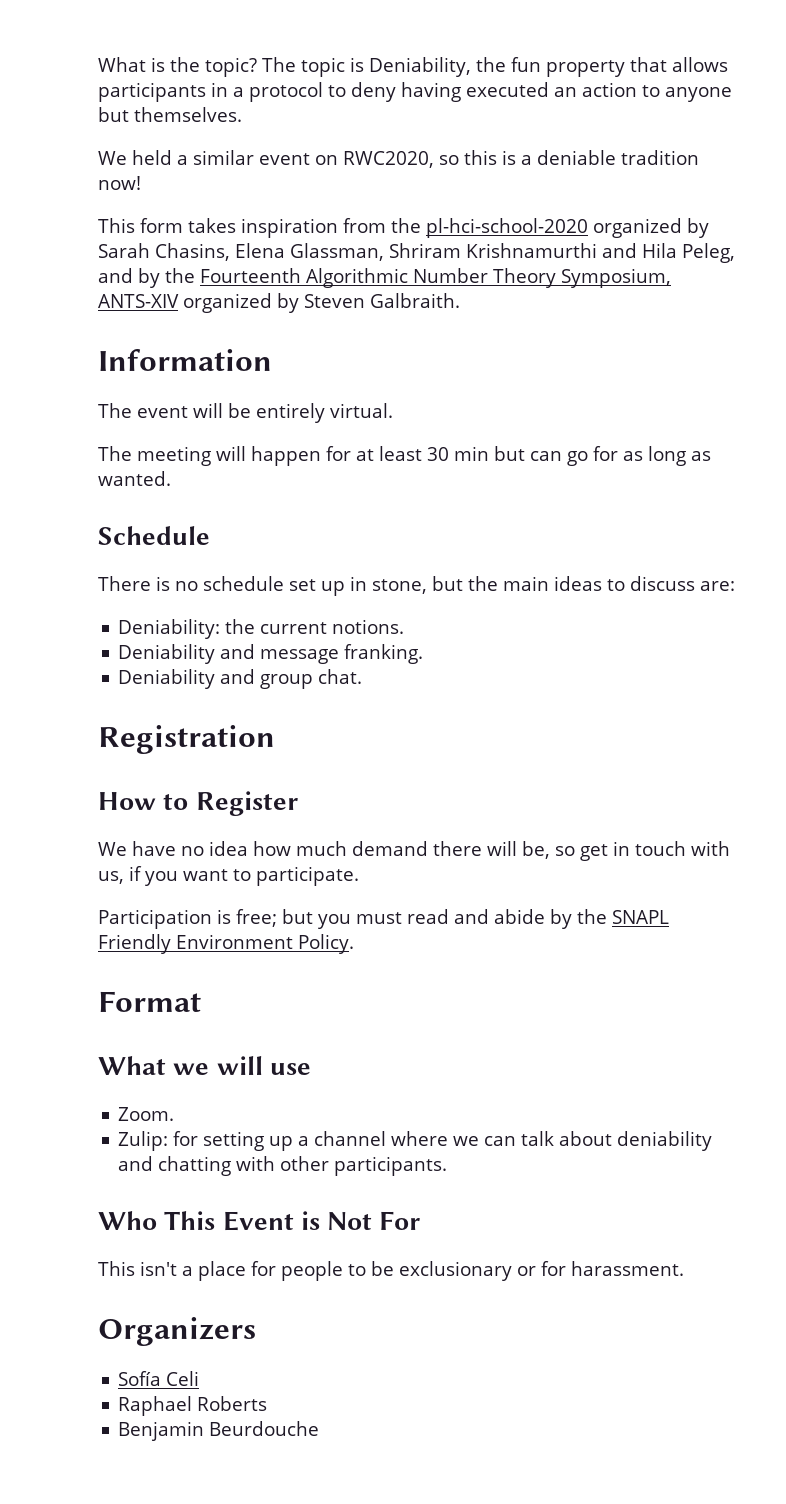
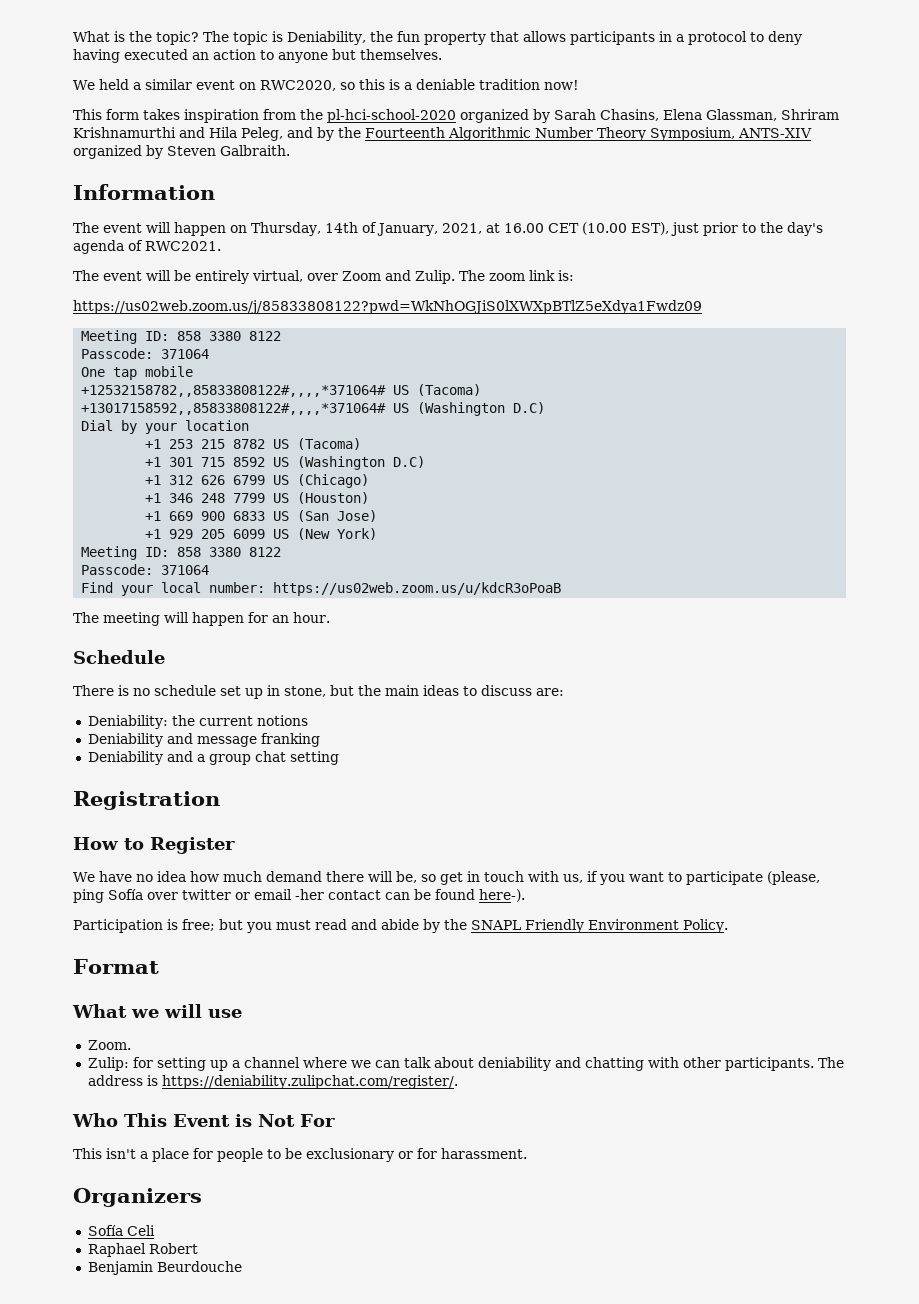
+ The event will happen on Thursday, 14th of January, 2021, at 16.00 CET (10.00 EST), just prior to the day's agenda of RWC2021.
- The event will be entirely virtual.
+ The event will be entirely virtual, over Zoom and Zulip. The zoom link is:
+ https://us02web.zoom.us/j/85833808122?pwd=WkNhOGJiS0lXWXpBTlZ5eXdya1Fwdz09
+ Meeting ID: 858 3380 8122
+ Passcode: 371064
+ One tap mobile
+ +12532158782,,85833808122#,,,,*371064# US (Tacoma)
+ +13017158592,,85833808122#,,,,*371064# US (Washington D.C)
+ Dial by your location
+ +1 253 215 8782 US (Tacoma)
+ +1 301 715 8592 US (Washington D.C)
+ +1 312 626 6799 US (Chicago)
+ +1 346 248 7799 US (Houston)
+ +1 669 900 6833 US (San Jose)
+ +1 929 205 6099 US (New York)
+ Meeting ID: 858 3380 8122
+ Passcode: 371064
+ Find your local number: https://us02web.zoom.us/u/kdcR3oPoaB
- The meeting will happen for at least 30 min but can go for as long as wanted.
+ The meeting will happen for an hour.
- Deniability: the current notions.
+ Deniability: the current notions
- Deniability and message franking.
- Deniability and group chat.
+ Deniability and message franking
+ Deniability and a group chat setting
- We have no idea how much demand there will be, so get in touch with us, if you want to participate.
+ We have no idea how much demand there will be, so get in touch with us, if you want to participate (please, ping Sofía over twitter or email -her contact can be found here-).
+ The address is https://deniability.zulipchat.com/register/.
- Raphael Roberts
+ Raphael Robert

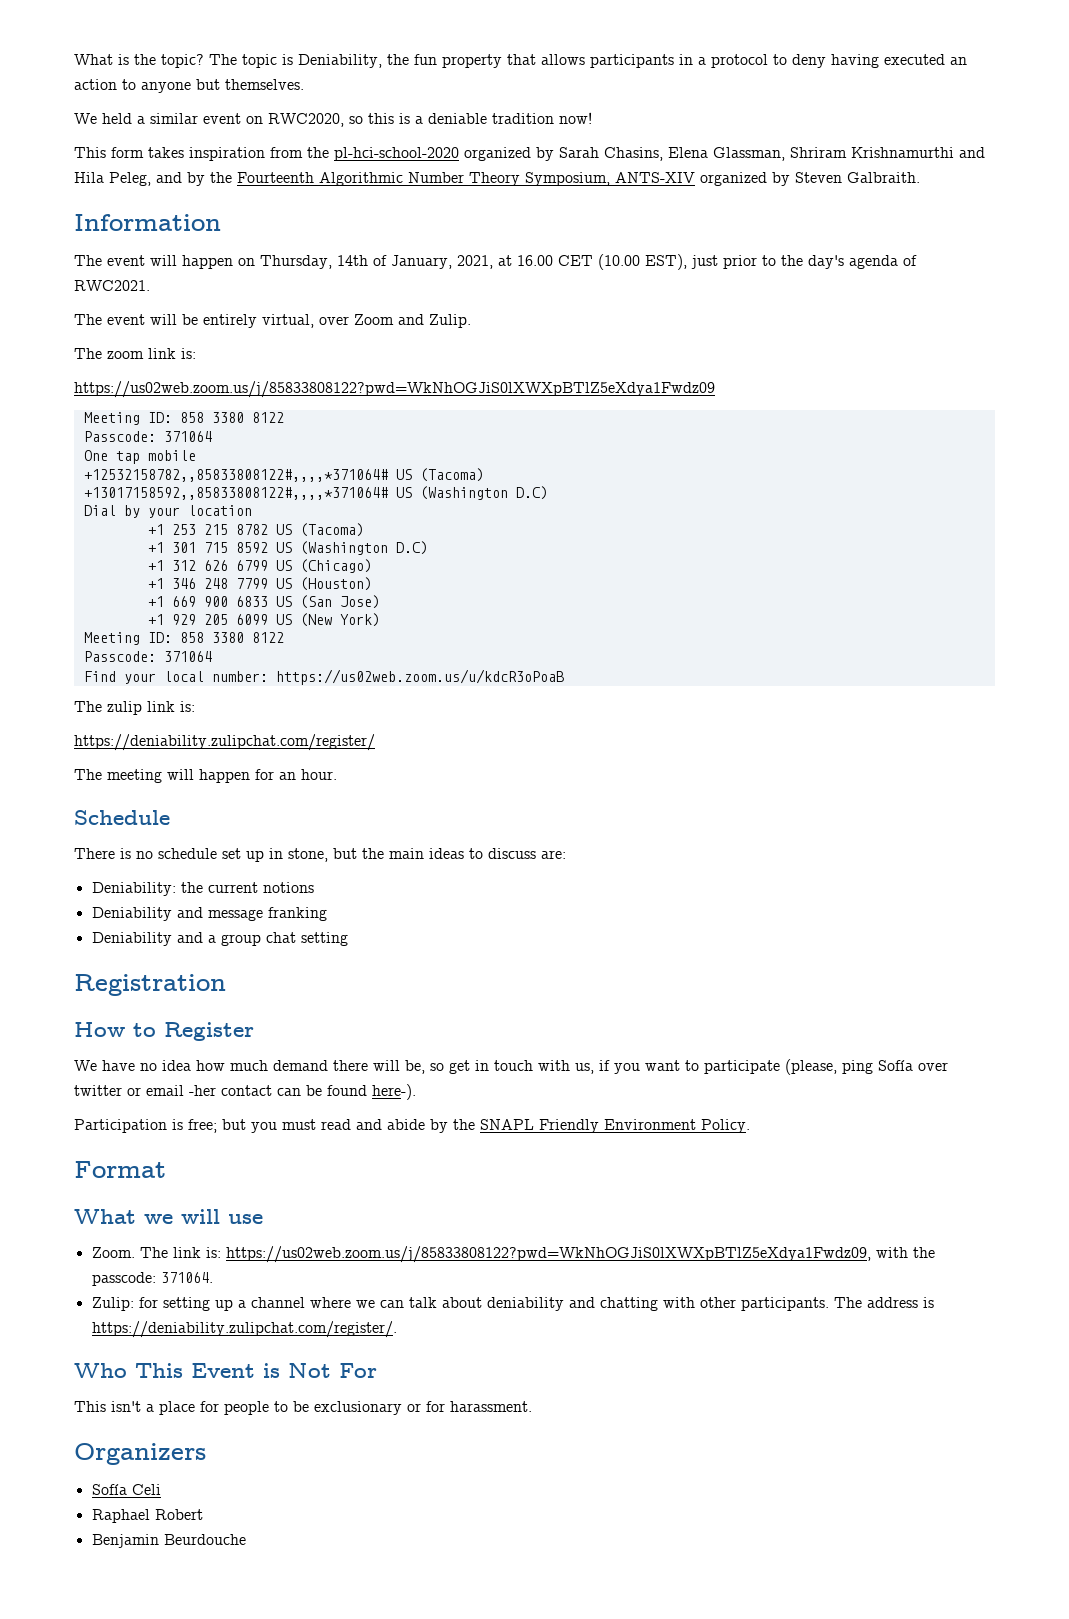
- The event will be entirely virtual, over Zoom and Zulip. The zoom link is:
+ The event will be entirely virtual, over Zoom and Zulip.
+ The zoom link is:
+ The zulip link is:
+ https://deniability.zulipchat.com/register/
+ The link is: https://us02web.zoom.us/j/85833808122?pwd=WkNhOGJiS0lXWXpBTlZ5eXdya1Fwdz09, with the passcode: 371064.

